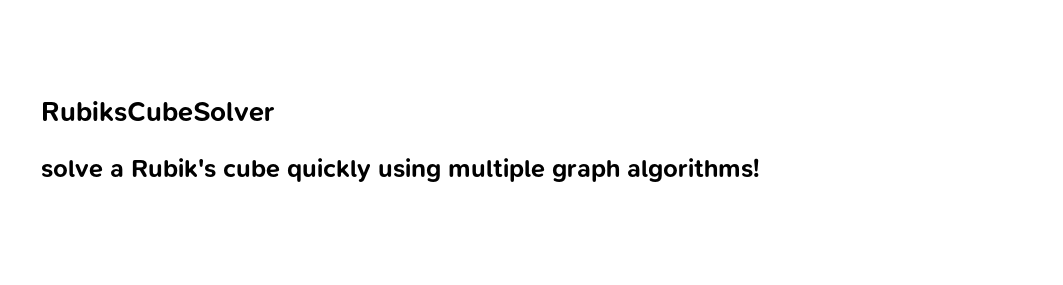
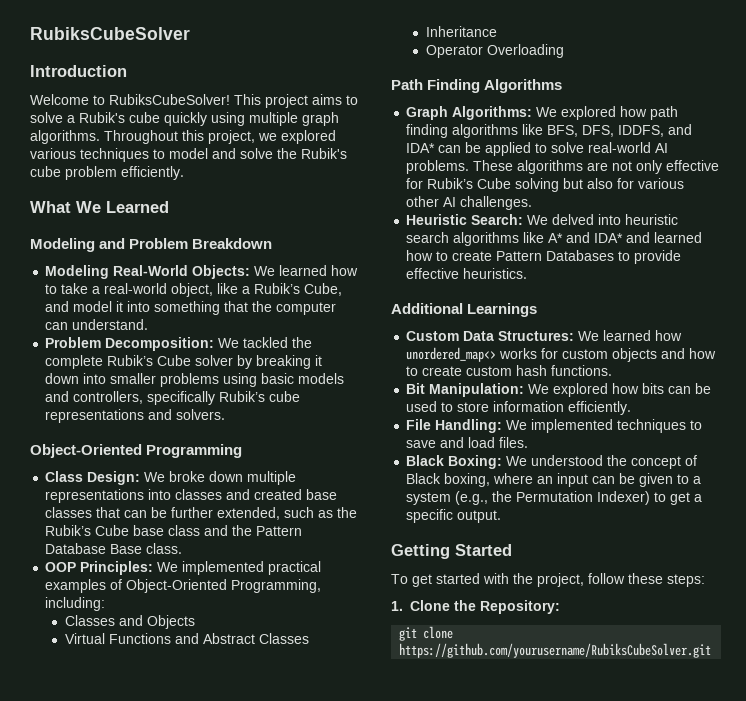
- solve a Rubik's cube quickly using multiple graph algorithms!
+ Introduction
+ Welcome to RubiksCubeSolver! This project aims to solve a Rubik's cube quickly using multiple graph algorithms. Throughout this project, we explored various techniques to model and solve the Rubik's cube problem efficiently.
+ What We Learned
+ Modeling and Problem Breakdown
+ Modeling Real-World Objects: We learned how to take a real-world object, like a Rubik’s Cube, and model it into something that the computer can understand.
+ Problem Decomposition: We tackled the complete Rubik’s Cube solver by breaking it down into smaller problems using basic models and controllers, specifically Rubik’s cube representations and solvers.
+ Object-Oriented Programming
+ Class Design: We broke down multiple representations into classes and created base classes that can be further extended, such as the Rubik’s Cube base class and the Pattern Database Base class.
+ OOP Principles: We implemented practical examples of Object-Oriented Programming, including:
+ Classes and Objects
+ Virtual Functions and Abstract Classes
+ Inheritance
+ Operator Overloading
+ Path Finding Algorithms
+ Graph Algorithms: We explored how path finding algorithms like BFS, DFS, IDDFS, and IDA* can be applied to solve real-world AI problems. These algorithms are not only effective for Rubik’s Cube solving but also for various other AI challenges.
+ Heuristic Search: We delved into heuristic search algorithms like A* and IDA* and learned how to create Pattern Databases to provide effective heuristics.
+ Additional Learnings
+ Custom Data Structures: We learned how unordered_map<> works for custom objects and how to create custom hash functions.
+ Bit Manipulation: We explored how bits can be used to store information efficiently.
+ File Handling: We implemented techniques to save and load files.
+ Black Boxing: We understood the concept of Black boxing, where an input can be given to a system (e.g., the Permutation Indexer) to get a specific output.
+ Getting Started
+ To get started with the project, follow these steps:
+ 1. Clone the Repository:
+ git clone https://github.com/yourusername/RubiksCubeSolver.git

